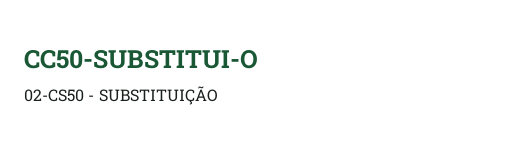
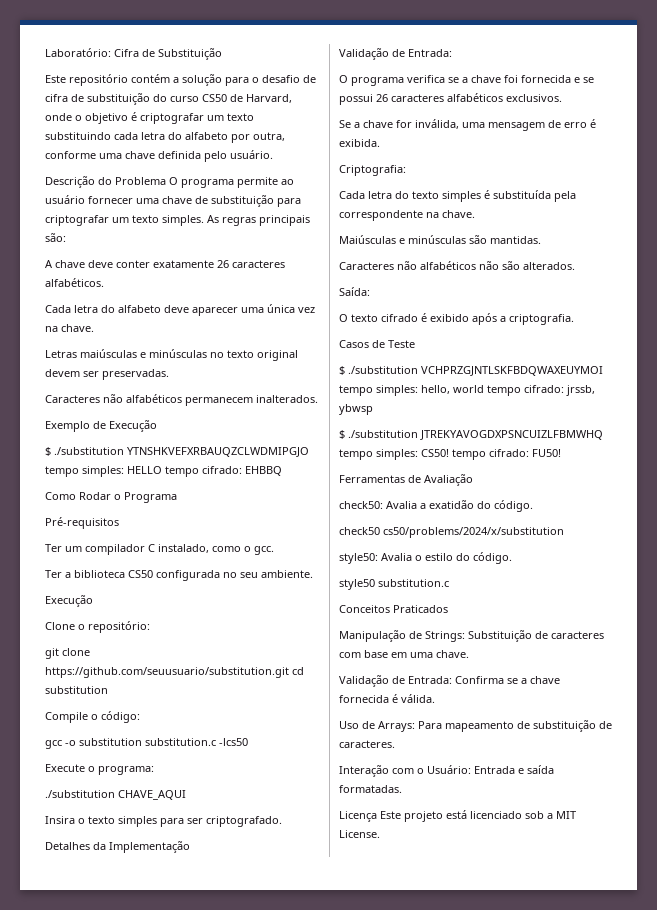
- CC50-SUBSTITUI-O
- 02-CS50 - SUBSTITUIÇÃO
+ Laboratório: Cifra de Substituição
+ Este repositório contém a solução para o desafio de cifra de substituição do curso CS50 de Harvard, onde o objetivo é criptografar um texto substituindo cada letra do alfabeto por outra, conforme uma chave definida pelo usuário.
+ Descrição do Problema O programa permite ao usuário fornecer uma chave de substituição para criptografar um texto simples. As regras principais são:
+ A chave deve conter exatamente 26 caracteres alfabéticos.
+ Cada letra do alfabeto deve aparecer uma única vez na chave.
+ Letras maiúsculas e minúsculas no texto original devem ser preservadas.
+ Caracteres não alfabéticos permanecem inalterados.
+ Exemplo de Execução
+ $ ./substitution YTNSHKVEFXRBAUQZCLWDMIPGJO tempo simples: HELLO tempo cifrado: EHBBQ
+ Como Rodar o Programa
+ Pré-requisitos
+ Ter um compilador C instalado, como o gcc.
+ Ter a biblioteca CS50 configurada no seu ambiente.
+ Execução
+ Clone o repositório:
+ git clone https://github.com/seuusuario/substitution.git cd substitution
+ Compile o código:
+ gcc -o substitution substitution.c -lcs50
+ Execute o programa:
+ ./substitution CHAVE_AQUI
+ Insira o texto simples para ser criptografado.
+ Detalhes da Implementação
+ Validação de Entrada:
+ O programa verifica se a chave foi fornecida e se possui 26 caracteres alfabéticos exclusivos.
+ Se a chave for inválida, uma mensagem de erro é exibida.
+ Criptografia:
+ Cada letra do texto simples é substituída pela correspondente na chave.
+ Maiúsculas e minúsculas são mantidas.
+ Caracteres não alfabéticos não são alterados.
+ Saída:
+ O texto cifrado é exibido após a criptografia.
+ Casos de Teste
+ $ ./substitution VCHPRZGJNTLSKFBDQWAXEUYMOI tempo simples: hello, world tempo cifrado: jrssb, ybwsp
+ $ ./substitution JTREKYAVOGDXPSNCUIZLFBMWHQ tempo simples: CS50! tempo cifrado: FU50!
+ Ferramentas de Avaliação
+ check50: Avalia a exatidão do código.
+ check50 cs50/problems/2024/x/substitution
+ style50: Avalia o estilo do código.
+ style50 substitution.c
+ Conceitos Praticados
+ Manipulação de Strings: Substituição de caracteres com base em uma chave.
+ Validação de Entrada: Confirma se a chave fornecida é válida.
+ Uso de Arrays: Para mapeamento de substituição de caracteres.
+ Interação com o Usuário: Entrada e saída formatadas.
+ Licença Este projeto está licenciado sob a MIT License.

